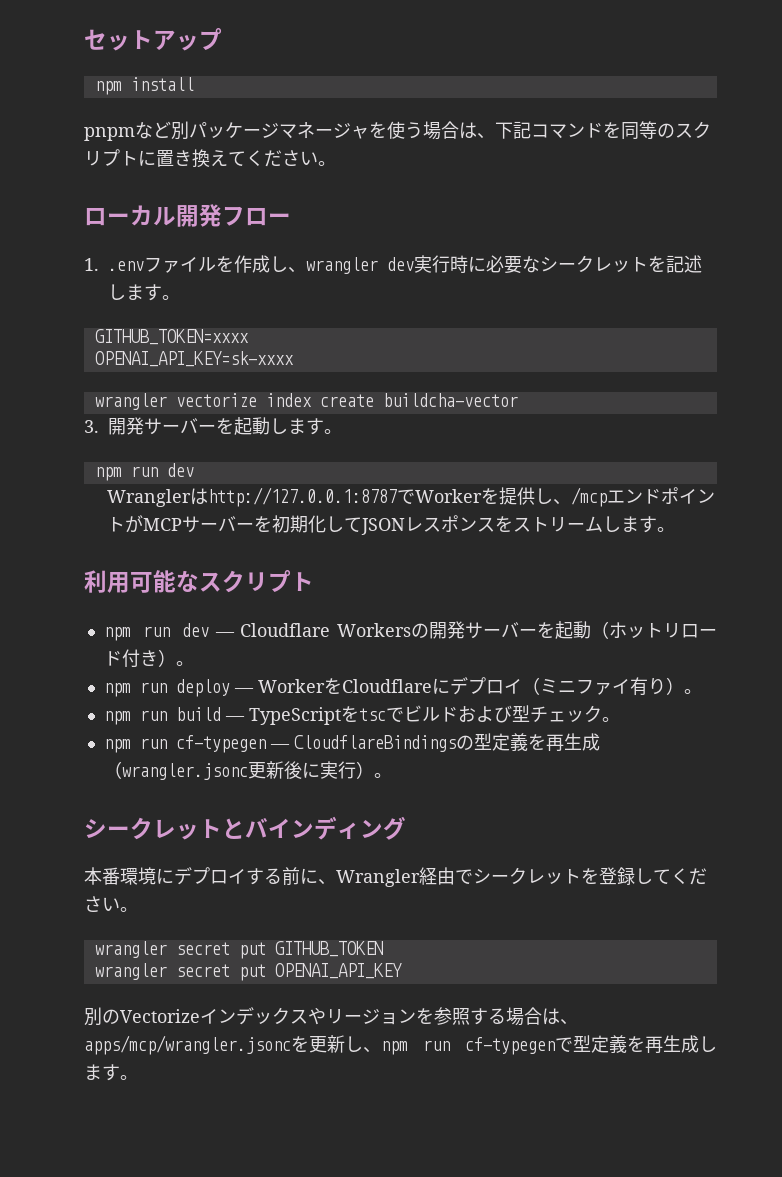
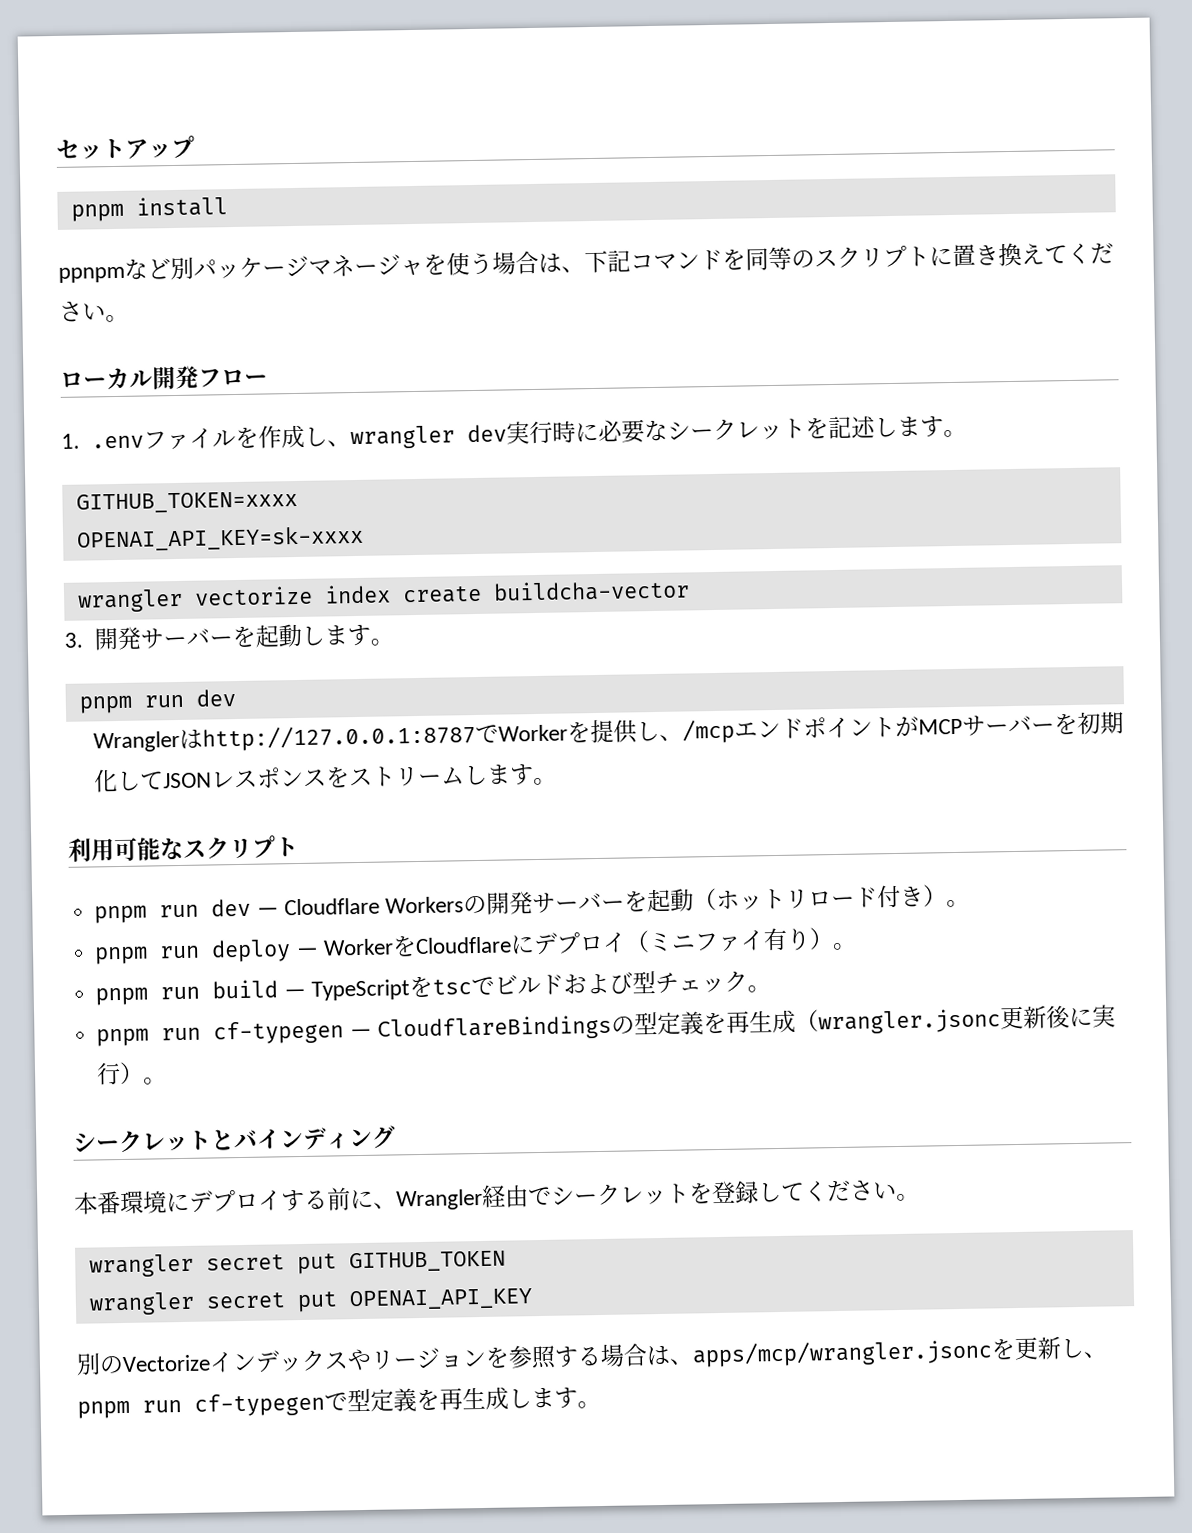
- npm install
+ pnpm install
- pnpmなど別パッケージマネージャを使う場合は、下記コマンドを同等のスクリプトに置き換えてください。
+ ppnpmなど別パッケージマネージャを使う場合は、下記コマンドを同等のスクリプトに置き換えてください。
  3.開発サーバーを起動します。
- npm run dev
+ pnpm run dev
- npm run dev — Cloudflare Workersの開発サーバーを起動（ホットリロード付き）。
+ pnpm run dev — Cloudflare Workersの開発サーバーを起動（ホットリロード付き）。
- npm run deploy — WorkerをCloudflareにデプロイ（ミニファイ有り）。
+ pnpm run deploy — WorkerをCloudflareにデプロイ（ミニファイ有り）。
- npm run build — TypeScriptをtscでビルドおよび型チェック。
+ pnpm run build — TypeScriptをtscでビルドおよび型チェック。
- npm run cf-typegen — CloudflareBindingsの型定義を再生成（wrangler.jsonc更新後に実行）。
+ pnpm run cf-typegen — CloudflareBindingsの型定義を再生成（wrangler.jsonc更新後に実行）。
- 別のVectorizeインデックスやリージョンを参照する場合は、apps/mcp/wrangler.jsoncを更新し、npm run cf-typegenで型定義を再生成します。
+ 別のVectorizeインデックスやリージョンを参照する場合は、apps/mcp/wrangler.jsoncを更新し、pnpm run cf-typegenで型定義を再生成します。

